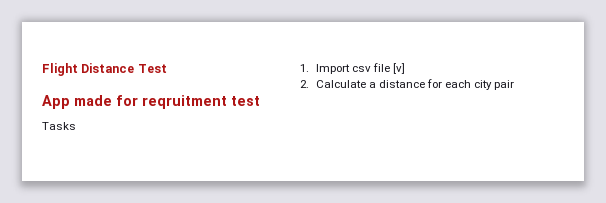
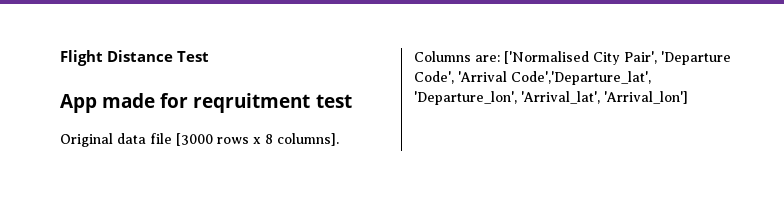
- Tasks
- 1. Import csv file [v]
- 2. Calculate a distance for each city pair
+ Original data file [3000 rows x 8 columns]. Columns are: ['Normalised City Pair', 'Departure Code', 'Arrival Code','Departure_lat', 'Departure_lon', 'Arrival_lat', 'Arrival_lon']

